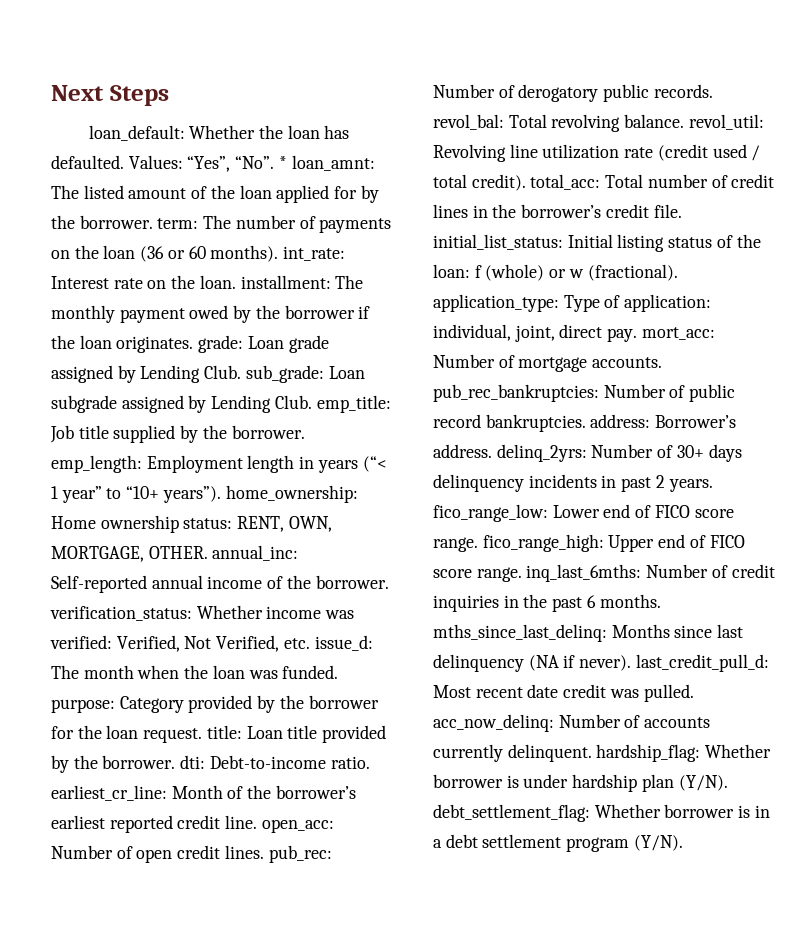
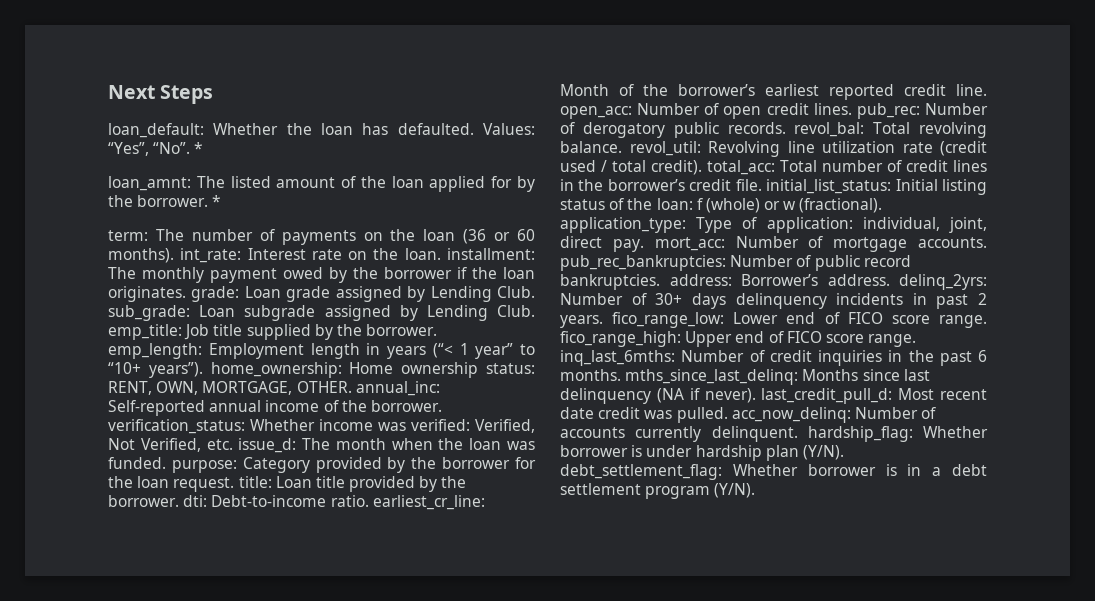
- “Yes”, “No”. * loan_amnt:
+ “Yes”, “No”. *
+ loan_amnt:
- The listed amount of the loan applied for by the borrower. term:
+ The listed amount of the loan applied for by the borrower. *
+ term:

